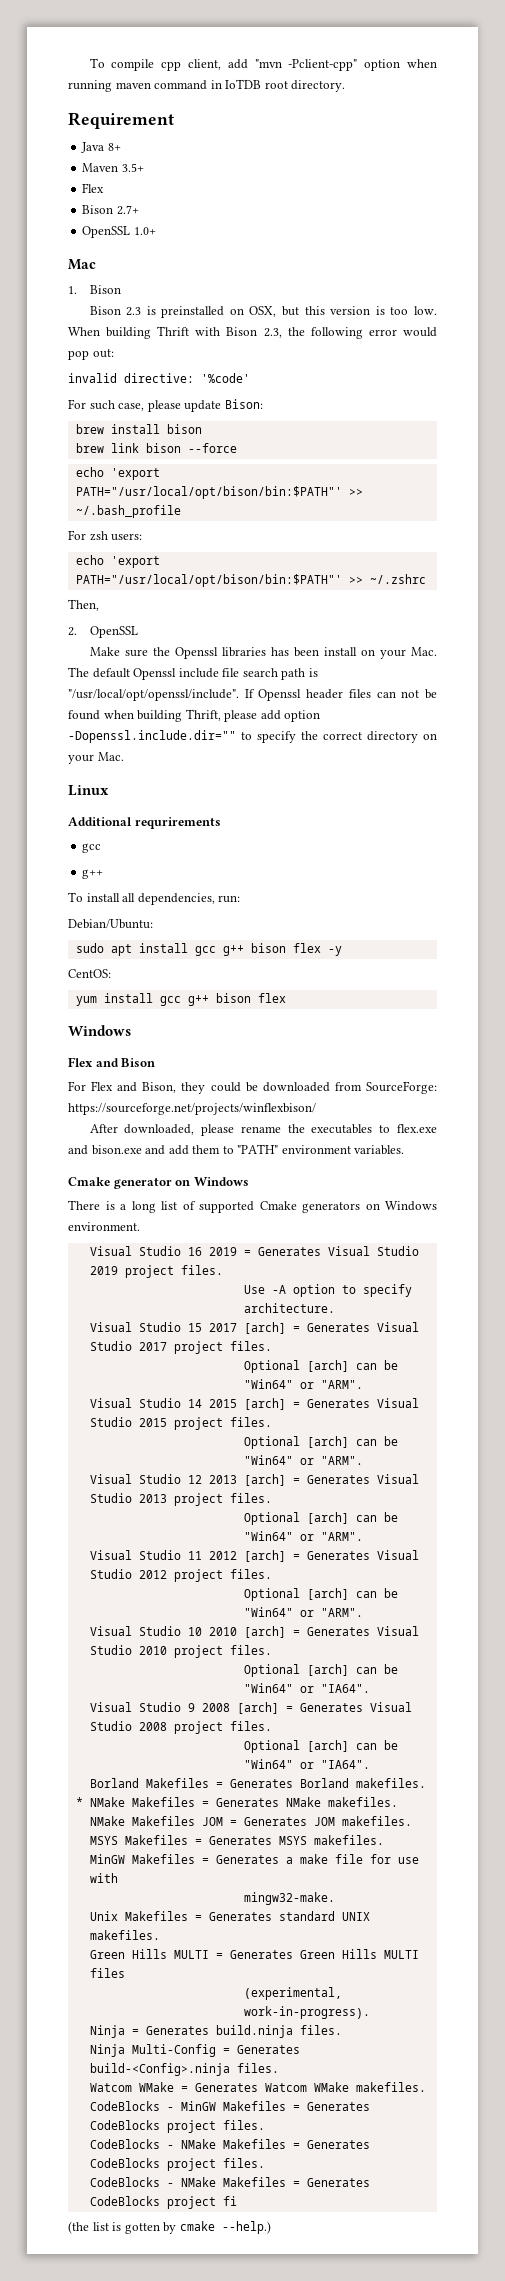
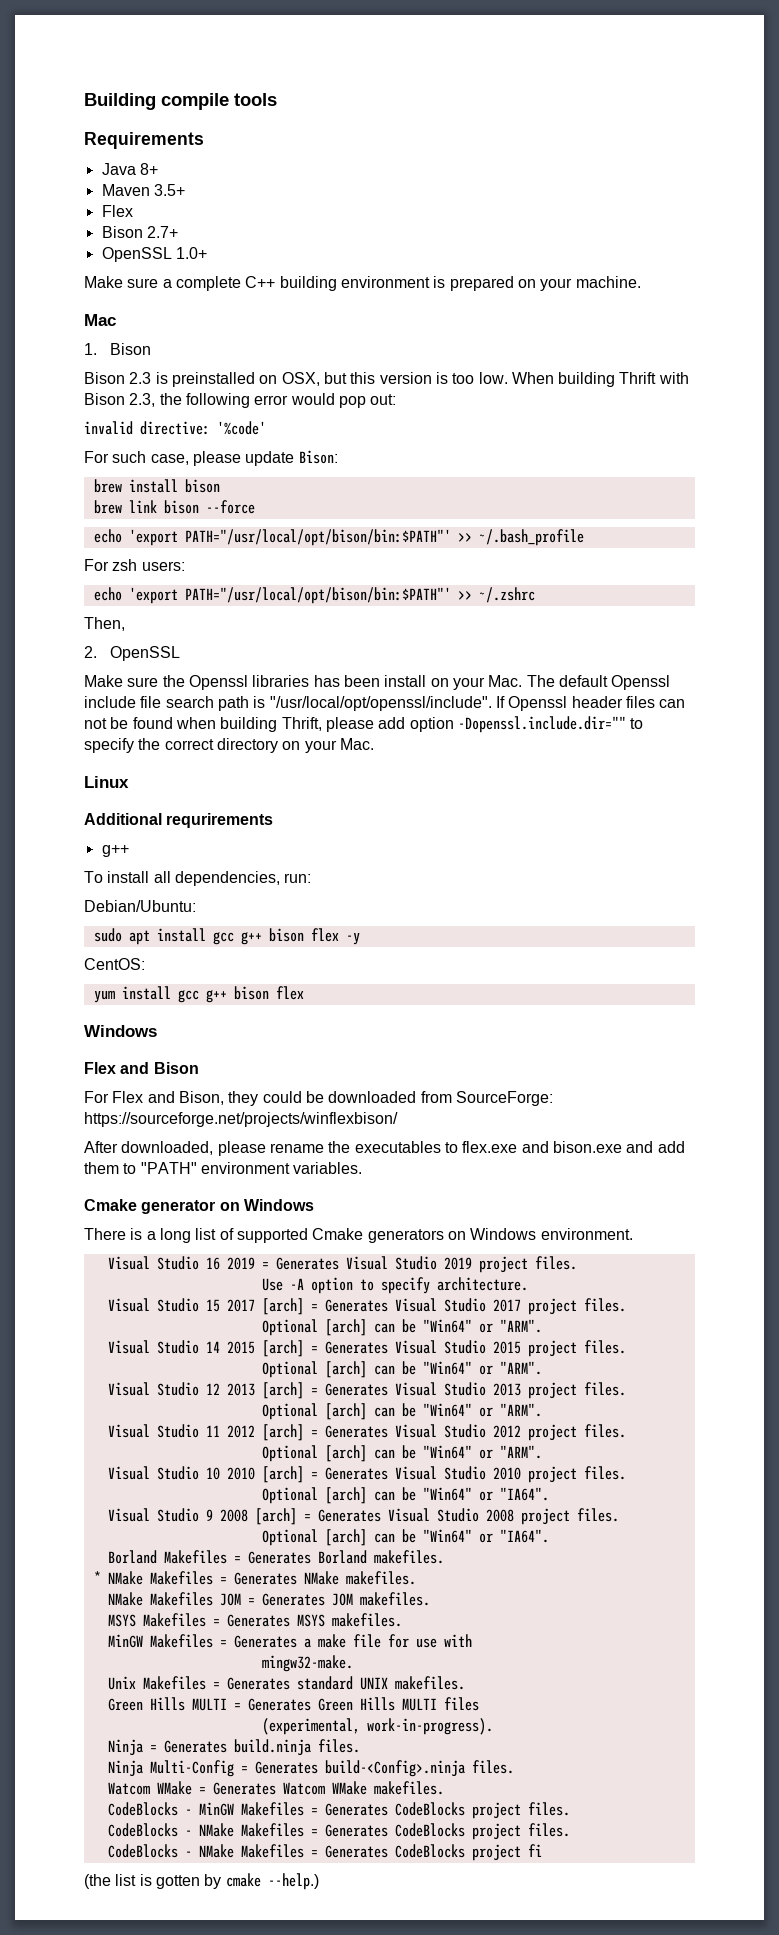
- To compile cpp client, add "mvn -Pclient-cpp" option when running maven command in IoTDB root directory.
- Requirement
+ Building compile tools
+ Requirements
+ Make sure a complete C++ building environment is prepared on your machine.
  Additional requrirements
- gcc

